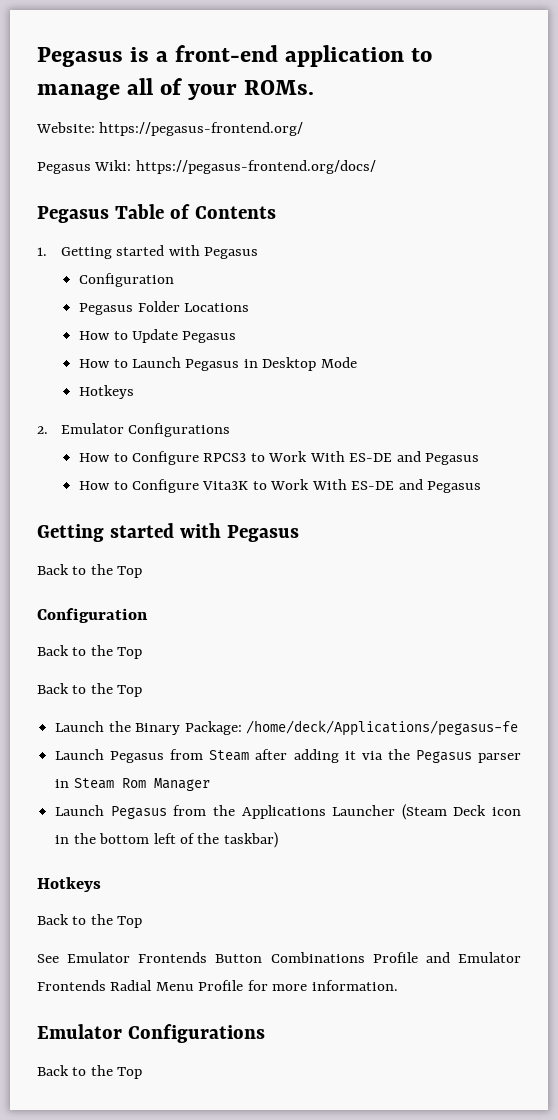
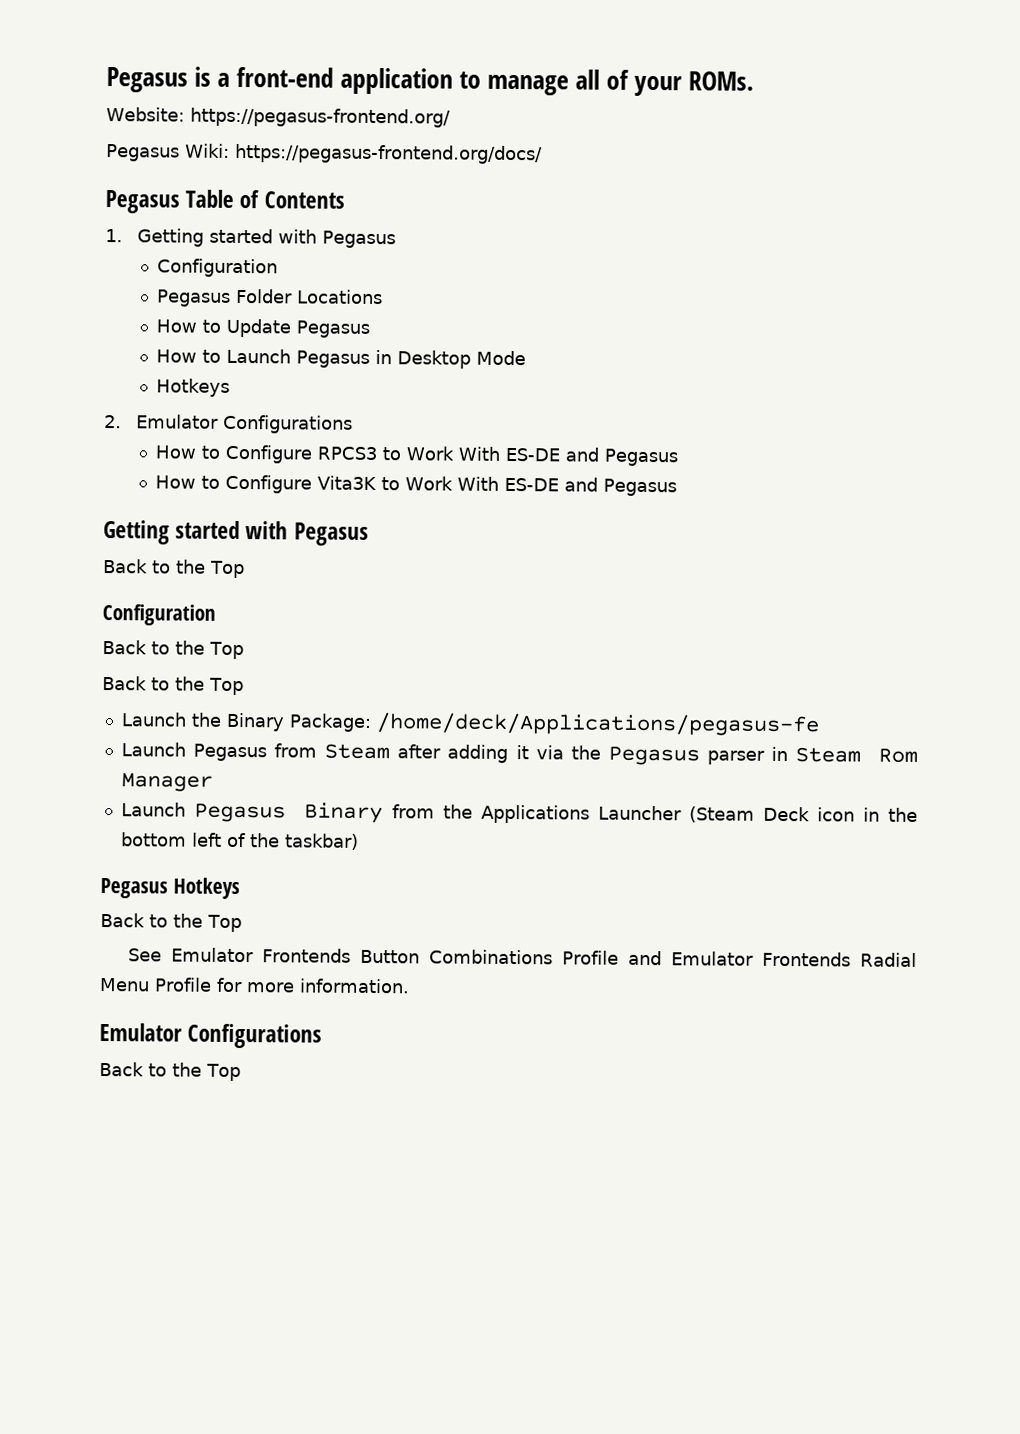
- Launch Pegasus from the Applications Launcher (Steam Deck icon in the bottom left of the taskbar)
- Hotkeys
+ Launch Pegasus Binary from the Applications Launcher (Steam Deck icon in the bottom left of the taskbar)
+ Pegasus Hotkeys

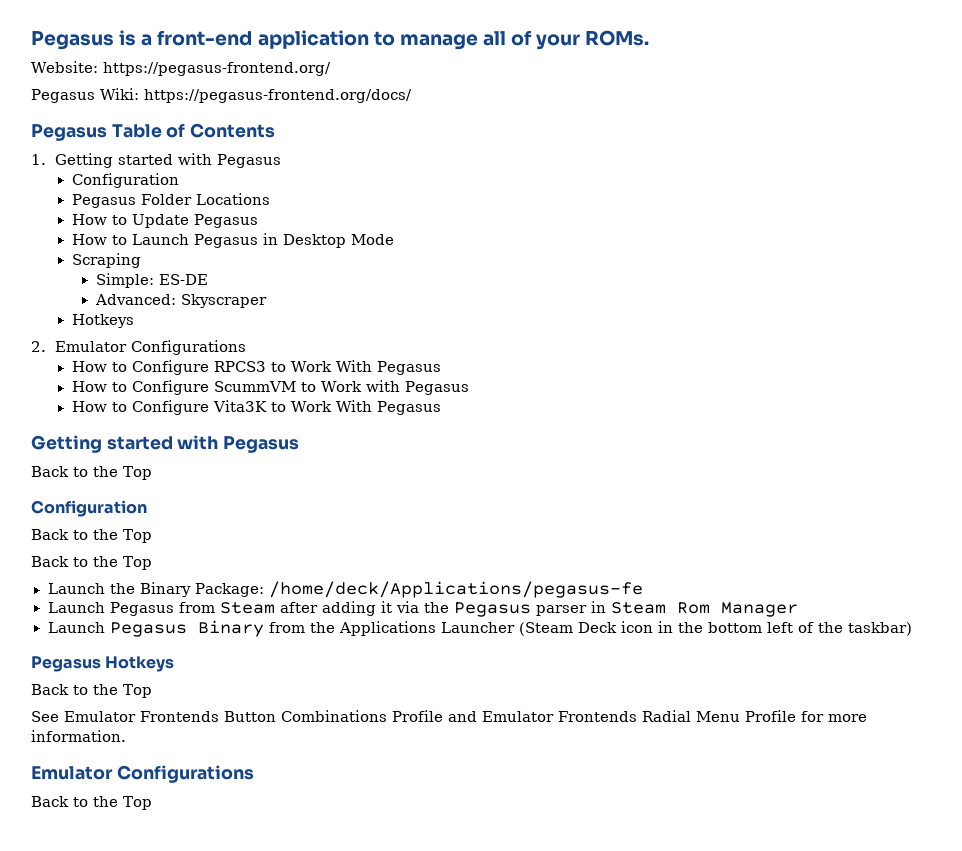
+ Scraping
+ Simple: ES-DE
+ Advanced: Skyscraper
- How to Configure RPCS3 to Work With ES-DE and Pegasus
+ How to Configure RPCS3 to Work With Pegasus
+ How to Configure ScummVM to Work with Pegasus
- How to Configure Vita3K to Work With ES-DE and Pegasus
+ How to Configure Vita3K to Work With Pegasus

